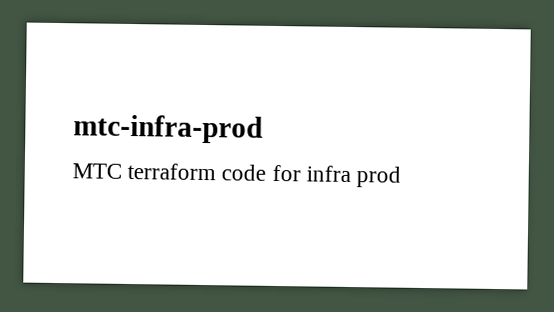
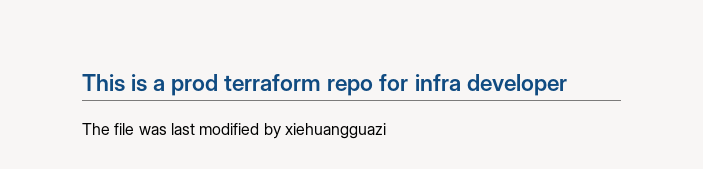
- mtc-infra-prod
- MTC terraform code for infra prod
+ This is a prod terraform repo for infra developer
+ The file was last modified by xiehuangguazi

